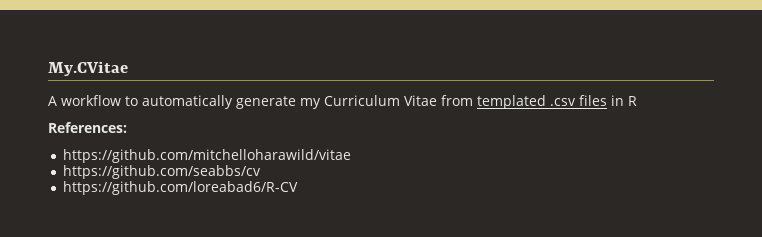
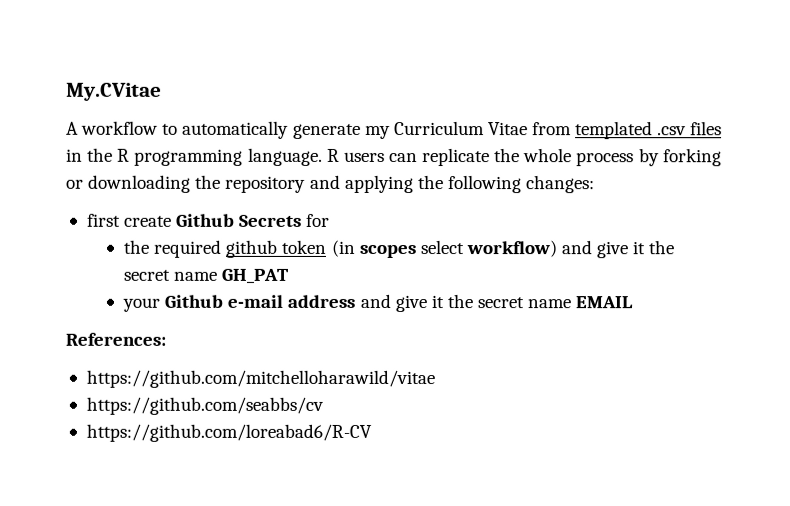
- A workflow to automatically generate my Curriculum Vitae from templated .csv files in R
+ A workflow to automatically generate my Curriculum Vitae from templated .csv files in the R programming language. R users can replicate the whole process by forking or downloading the repository and applying the following changes:
+ first create Github Secrets for
+ the required github token (in scopes select workflow) and give it the secret name GH_PAT
+ your Github e-mail address and give it the secret name EMAIL

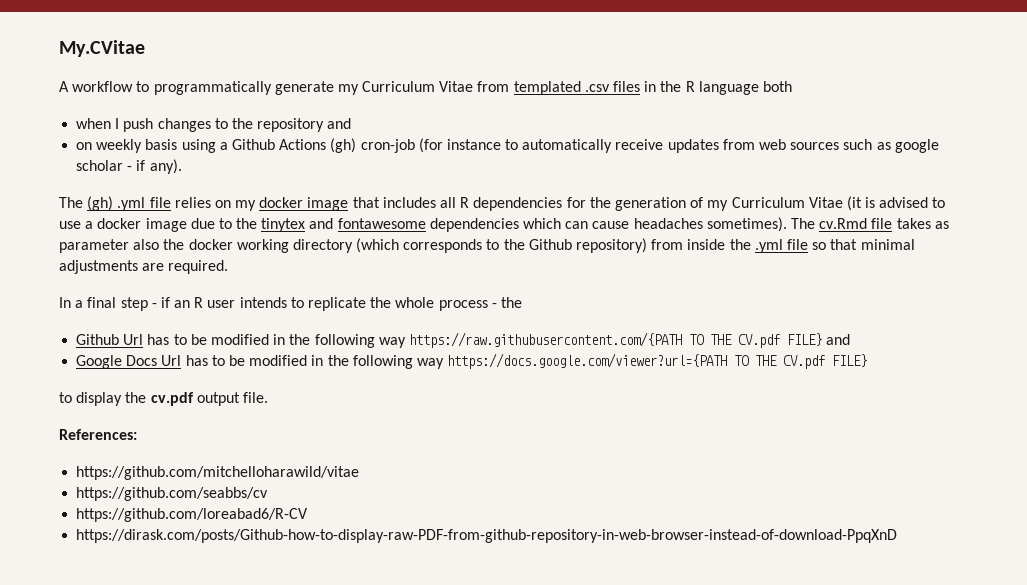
- A workflow to automatically generate my Curriculum Vitae from templated .csv files in the R programming language. R users can replicate the whole process by forking or downloading the repository and applying the following changes:
- first create Github Secrets for
- the required github token (in scopes select workflow) and give it the secret name GH_PAT
- your Github e-mail address and give it the secret name EMAIL
+ A workflow to programmatically generate my Curriculum Vitae from templated .csv files in the R language both
+ when I push changes to the repository and
+ on weekly basis using a Github Actions (gh) cron-job (for instance to automatically receive updates from web sources such as google scholar - if any).
+ The (gh) .yml file relies on my docker image that includes all R dependencies for the generation of my Curriculum Vitae (it is advised to use a docker image due to the tinytex and fontawesome dependencies which can cause headaches sometimes). The cv.Rmd file takes as parameter also the docker working directory (which corresponds to the Github repository) from inside the .yml file so that minimal adjustments are required.
+ In a final step - if an R user intends to replicate the whole process - the
+ Github Url has to be modified in the following way https://raw.githubusercontent.com/{PATH TO THE CV.pdf FILE} and
+ Google Docs Url has to be modified in the following way https://docs.google.com/viewer?url={PATH TO THE CV.pdf FILE}
+ to display the cv.pdf output file.
+ https://dirask.com/posts/Github-how-to-display-raw-PDF-from-github-repository-in-web-browser-instead-of-download-PpqXnD

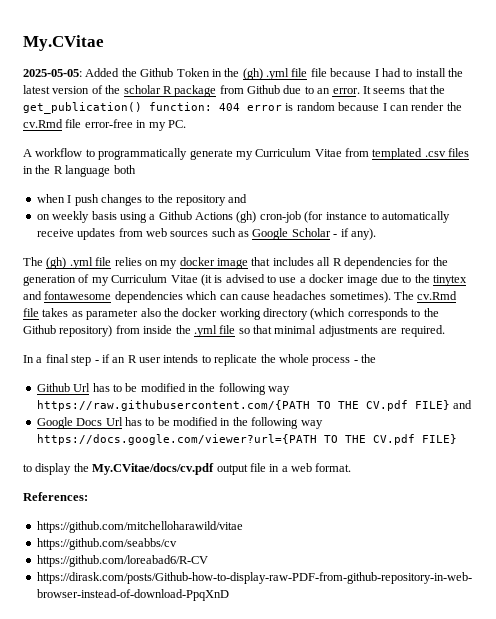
+ 2025-05-05: Added the Github Token in the (gh) .yml file file because I had to install the latest version of the scholar R package from Github due to an error. It seems that the get_publication() function: 404 error is random because I can render the cv.Rmd file error-free in my PC.
- on weekly basis using a Github Actions (gh) cron-job (for instance to automatically receive updates from web sources such as google scholar - if any).
+ on weekly basis using a Github Actions (gh) cron-job (for instance to automatically receive updates from web sources such as Google Scholar - if any).
- to display the cv.pdf output file.
+ to display the My.CVitae/docs/cv.pdf output file in a web format.

